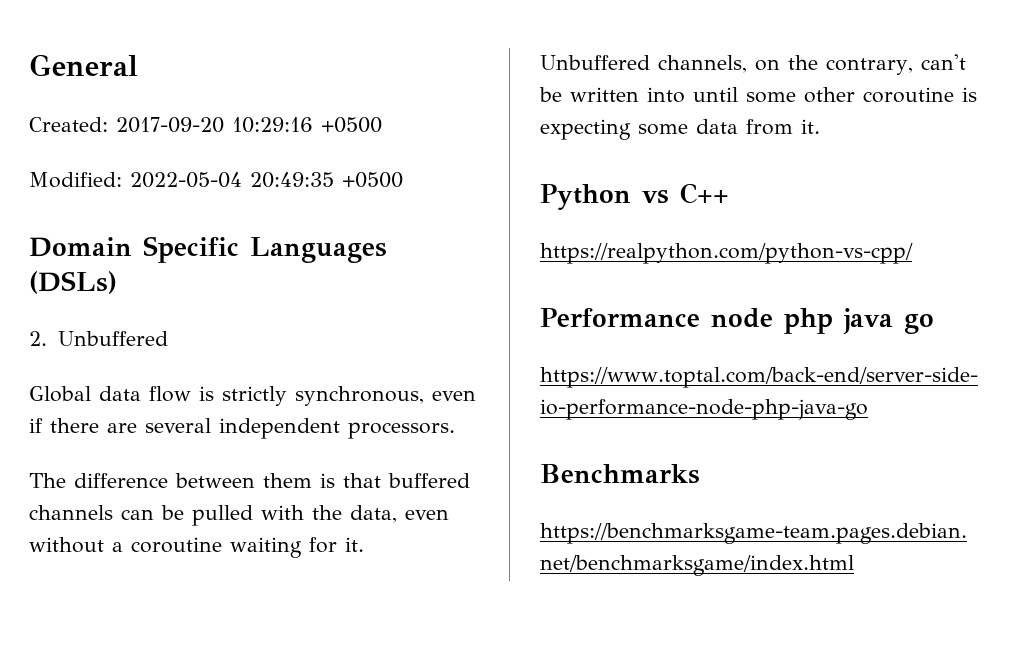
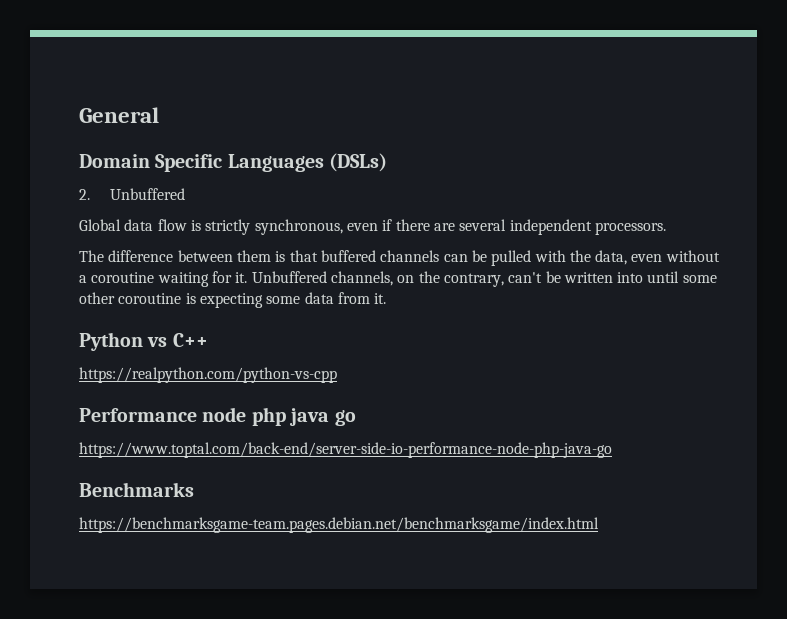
- Created: 2017-09-20 10:29:16 +0500
- Modified: 2022-05-04 20:49:35 +0500
- https://realpython.com/python-vs-cpp/
+ https://realpython.com/python-vs-cpp

